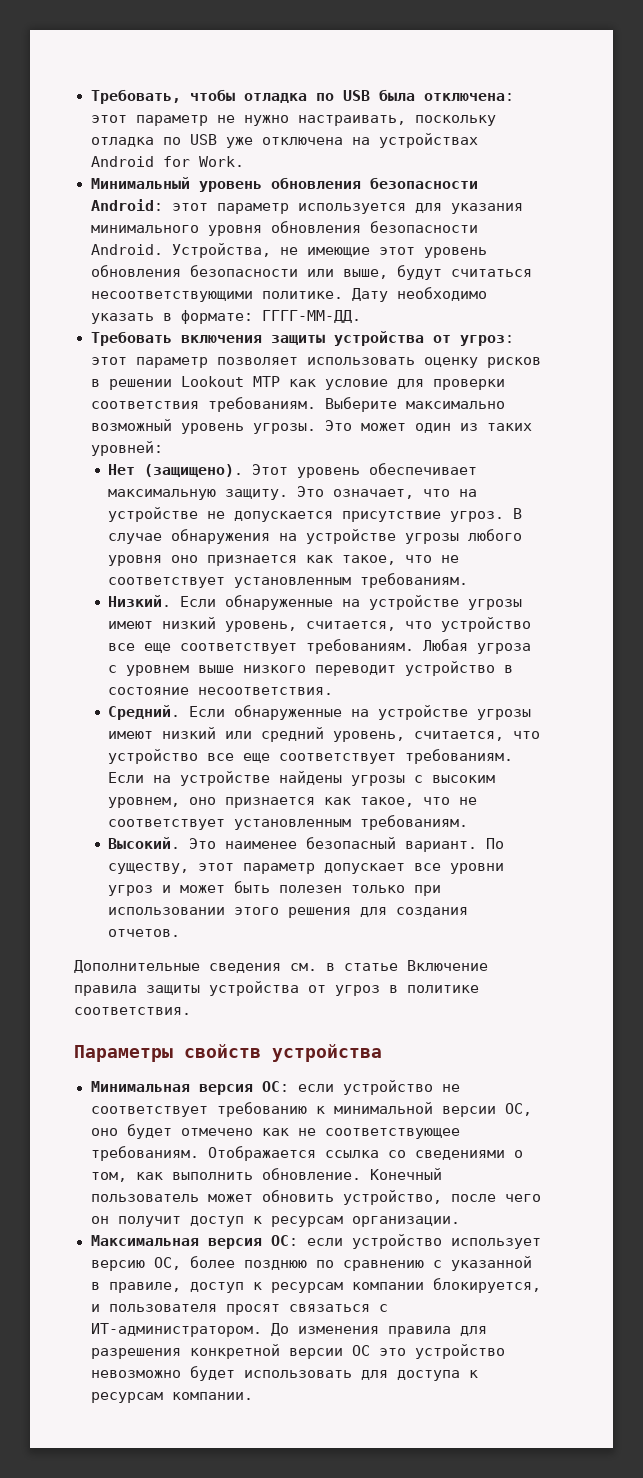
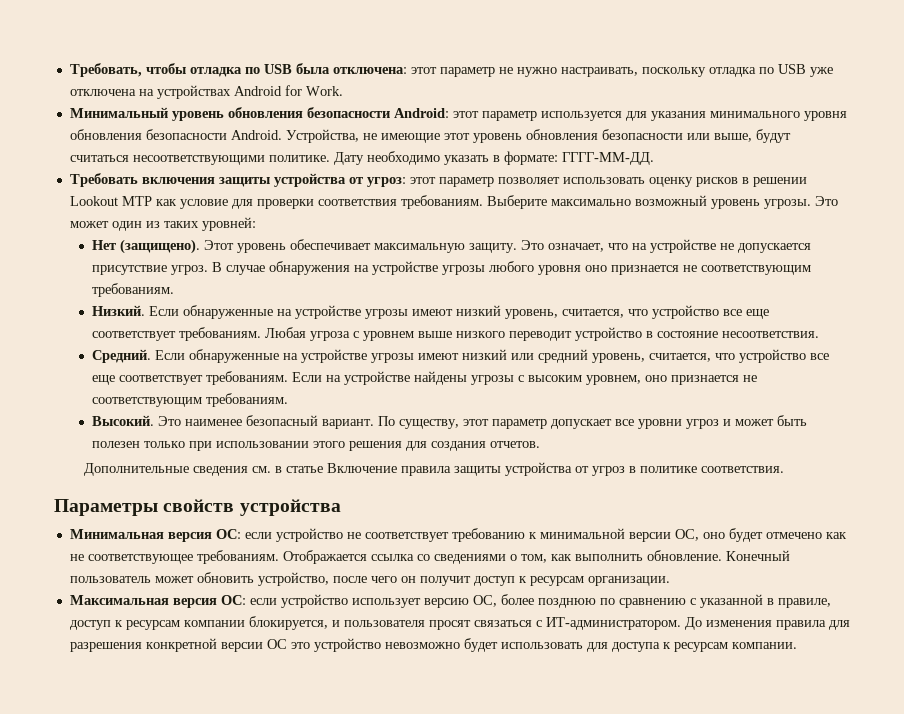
- В случае обнаружения на устройстве угрозы любого уровня оно признается как такое, что не соответствует установленным требованиям.
+ В случае обнаружения на устройстве угрозы любого уровня оно признается не соответствующим требованиям.
- Если на устройстве найдены угрозы с высоким уровнем, оно признается как такое, что не соответствует установленным требованиям.
+ Если на устройстве найдены угрозы с высоким уровнем, оно признается не соответствующим требованиям.

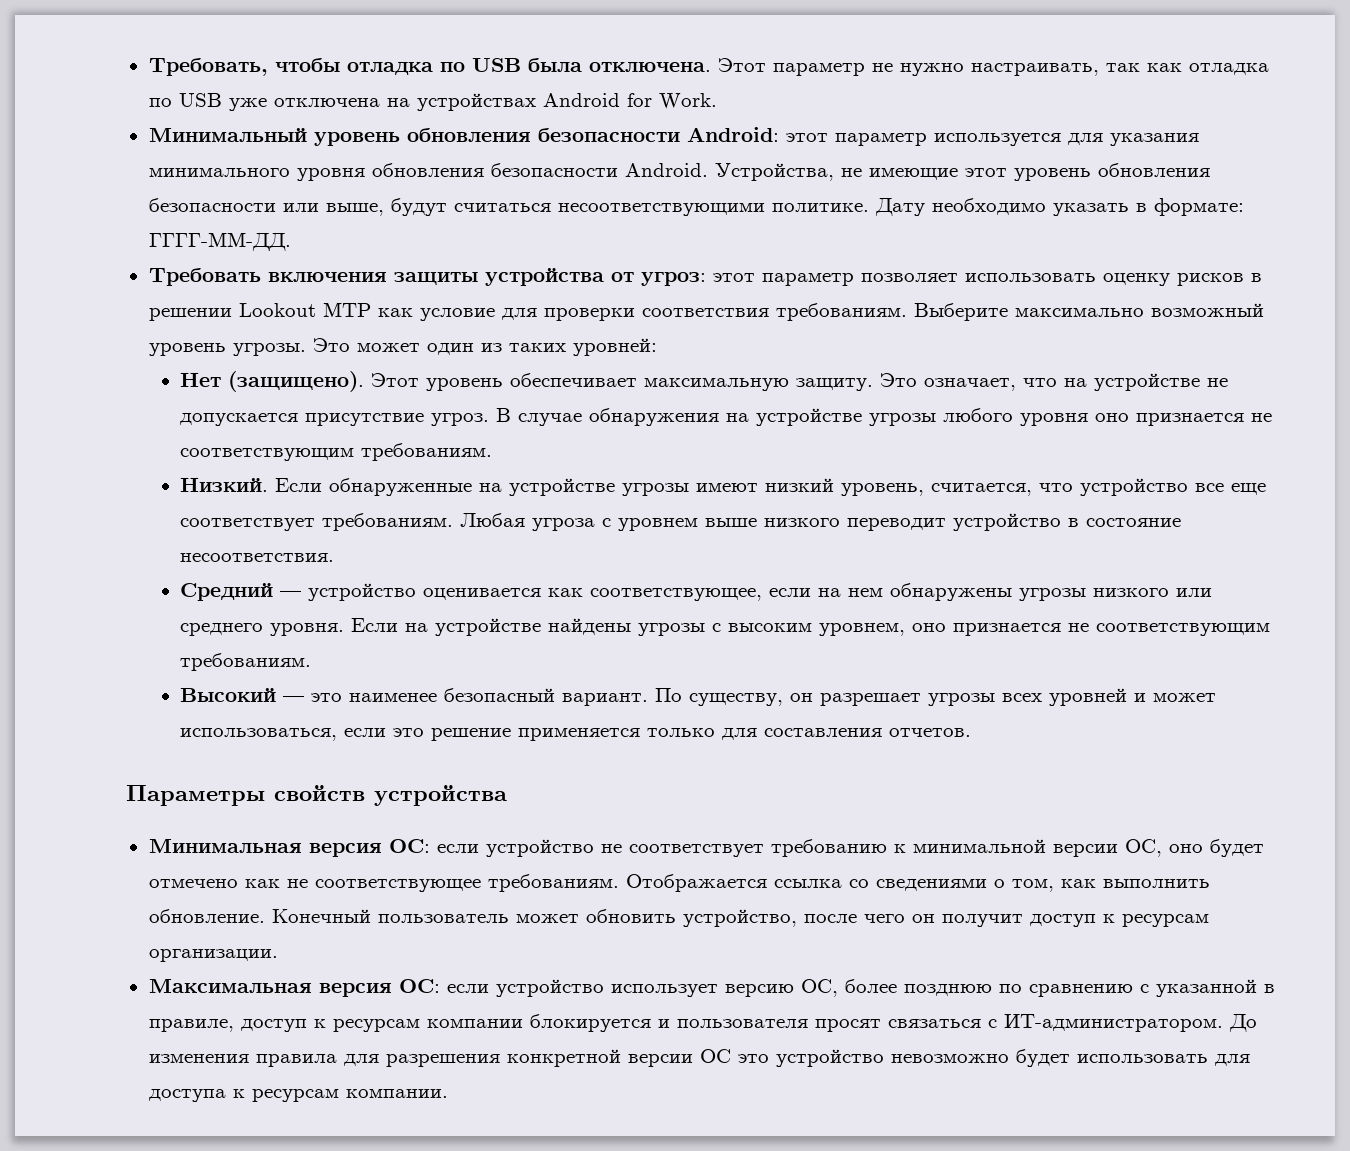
- Требовать, чтобы отладка по USB была отключена: этот параметр не нужно настраивать, поскольку отладка по USB уже отключена на устройствах Android for Work.
+ Требовать, чтобы отладка по USB была отключена. Этот параметр не нужно настраивать, так как отладка по USB уже отключена на устройствах Android for Work.
- Средний. Если обнаруженные на устройстве угрозы имеют низкий или средний уровень, считается, что устройство все еще соответствует требованиям.
+ Средний — устройство оценивается как соответствующее, если на нем обнаружены угрозы низкого или среднего уровня.
- Высокий. Это наименее безопасный вариант.
+ Высокий — это наименее безопасный вариант.
- По существу, этот параметр допускает все уровни угроз и может быть полезен только при использовании этого решения для создания отчетов.
- Дополнительные сведения см. в статье Включение правила защиты устройства от угроз в политике соответствия.
+ По существу, он разрешает угрозы всех уровней и может использоваться, если это решение применяется только для составления отчетов.
- Максимальная версия ОС: если устройство использует версию ОС, более позднюю по сравнению с указанной в правиле, доступ к ресурсам компании блокируется, и пользователя просят связаться с ИТ-администратором.
+ Максимальная версия ОС: если устройство использует версию ОС, более позднюю по сравнению с указанной в правиле, доступ к ресурсам компании блокируется и пользователя просят связаться с ИТ-администратором.

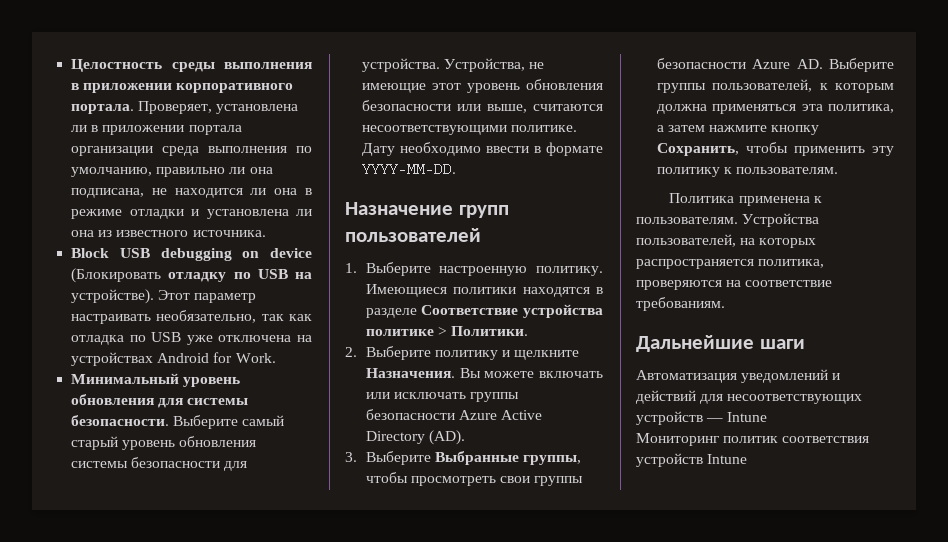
- Требовать, чтобы отладка по USB была отключена. Этот параметр не нужно настраивать, так как отладка по USB уже отключена на устройствах Android for Work.
+ Целостность среды выполнения в приложении корпоративного портала. Проверяет, установлена ли в приложении портала организации среда выполнения по умолчанию, правильно ли она подписана, не находится ли она в режиме отладки и установлена ли она из известного источника.
+ Block USB debugging on device (Блокировать отладку по USB на устройстве). Этот параметр настраивать необязательно, так как отладка по USB уже отключена на устройствах Android for Work.
- Минимальный уровень обновления безопасности Android: этот параметр используется для указания минимального уровня обновления безопасности Android.
+ Минимальный уровень обновления для системы безопасности. Выберите самый старый уровень обновления системы безопасности для устройства.
- Устройства, не имеющие этот уровень обновления безопасности или выше, будут считаться несоответствующими политике.
+ Устройства, не имеющие этот уровень обновления безопасности или выше, считаются несоответствующими политике.
- Дату необходимо указать в формате: ГГГГ-ММ-ДД.
- Требовать включения защиты устройства от угроз: этот параметр позволяет использовать оценку рисков в решении Lookout MTP как условие для проверки соответствия требованиям. Выберите максимально возможный уровень угрозы. Это может один из таких уровней:
- Нет (защищено). Этот уровень обеспечивает максимальную защиту. Это означает, что на устройстве не допускается присутствие угроз. В случае обнаружения на устройстве угрозы любого уровня оно признается не соответствующим требованиям.
- Низкий. Если обнаруженные на устройстве угрозы имеют низкий уровень, считается, что устройство все еще соответствует требованиям. Любая угроза с уровнем выше низкого переводит устройство в состояние несоответствия.
- Средний — устройство оценивается как соответствующее, если на нем обнаружены угрозы низкого или среднего уровня. Если на устройстве найдены угрозы с высоким уровнем, оно признается не соответствующим требованиям.
- Высокий — это наименее безопасный вариант. По существу, он разрешает угрозы всех уровней и может использоваться, если это решение применяется только для составления отчетов.
- Параметры свойств устройства
- Минимальная версия ОС: если устройство не соответствует требованию к минимальной версии ОС, оно будет отмечено как не соответствующее требованиям. Отображается ссылка со сведениями о том, как выполнить обновление. Конечный пользователь может обновить устройство, после чего он получит доступ к ресурсам организации.
- Максимальная версия ОС: если устройство использует версию ОС, более позднюю по сравнению с указанной в правиле, доступ к ресурсам компании блокируется и пользователя просят связаться с ИТ-администратором. До изменения правила для разрешения конкретной версии ОС это устройство невозможно будет использовать для доступа к ресурсам компании.
+ Дату необходимо ввести в формате YYYY-MM-DD.
+ Назначение групп пользователей
+ 1. Выберите настроенную политику. Имеющиеся политики находятся в разделе Соответствие устройства политике > Политики.
+ 2. Выберите политику и щелкните Назначения. Вы можете включать или исключать группы безопасности Azure Active Directory (AD).
+ 3. Выберите Выбранные группы, чтобы просмотреть свои группы безопасности Azure AD. Выберите группы пользователей, к которым должна применяться эта политика, а затем нажмите кнопку Сохранить, чтобы применить эту политику к пользователям.
+ Политика применена к пользователям. Устройства пользователей, на которых распространяется политика, проверяются на соответствие требованиям.
+ Дальнейшие шаги
+ Автоматизация уведомлений и действий для несоответствующих устройств — Intune
+ Мониторинг политик соответствия устройств Intune

